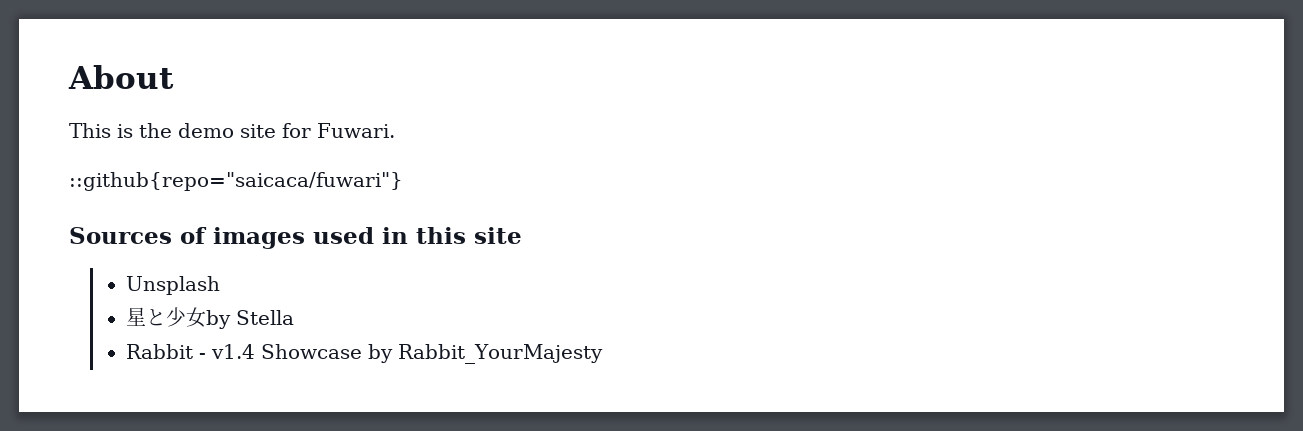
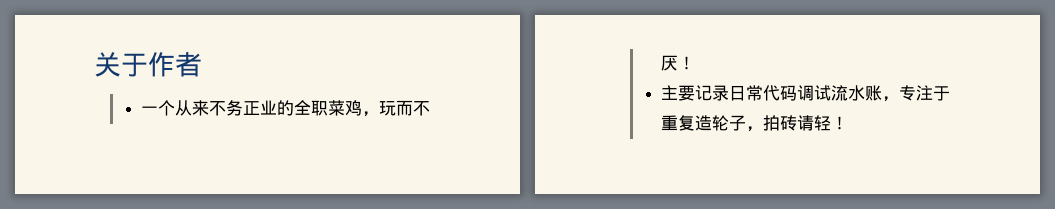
- About
- This is the demo site for Fuwari.
- ::github{repo="saicaca/fuwari"}
- Sources of images used in this site
- Unsplash
- 星と少女by Stella
- Rabbit - v1.4 Showcase by Rabbit_YourMajesty
+ 关于作者
+ 一个从来不务正业的全职菜鸡，玩而不厌！
+ 主要记录日常代码调试流水账，专注于重复造轮子，拍砖请轻！

